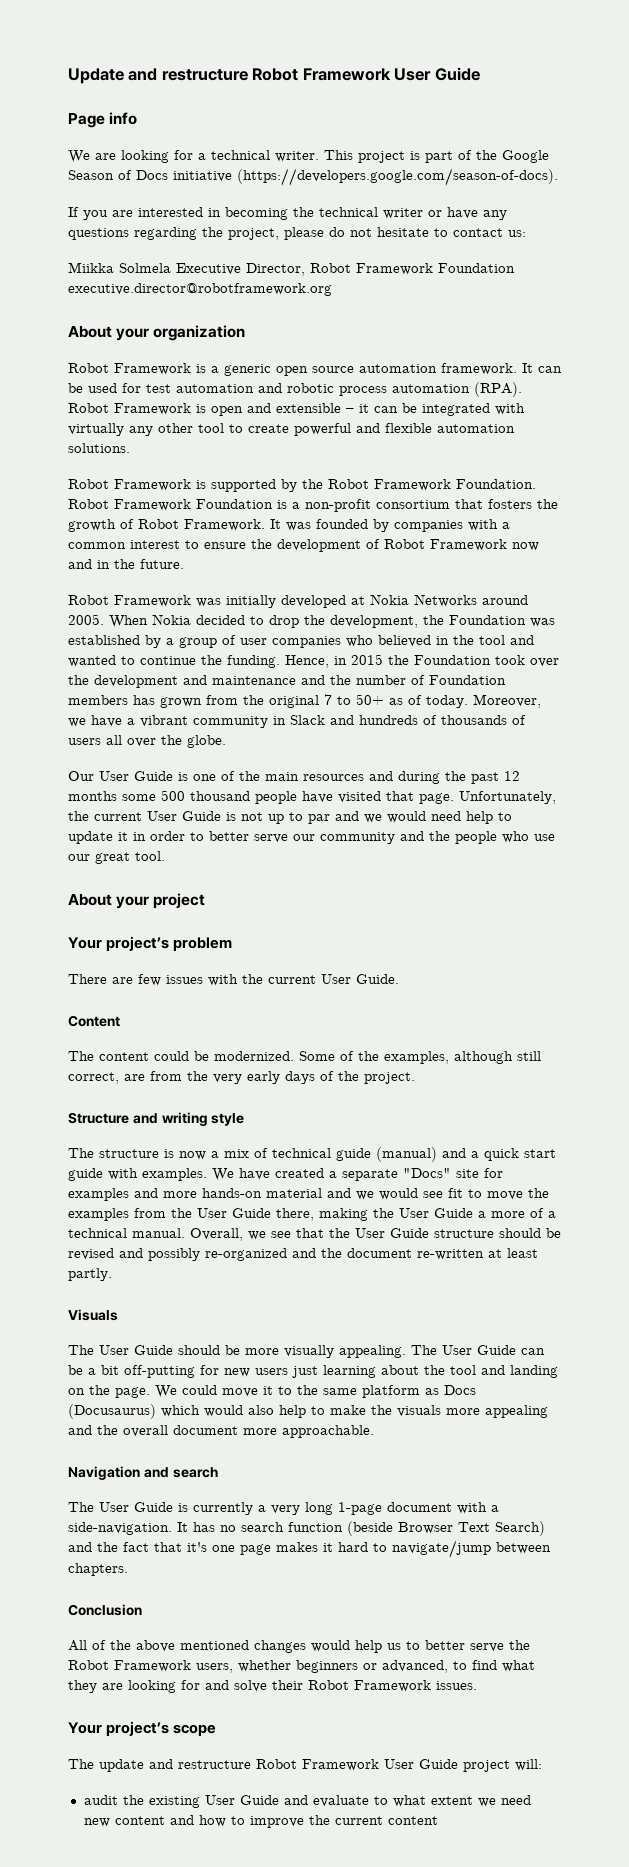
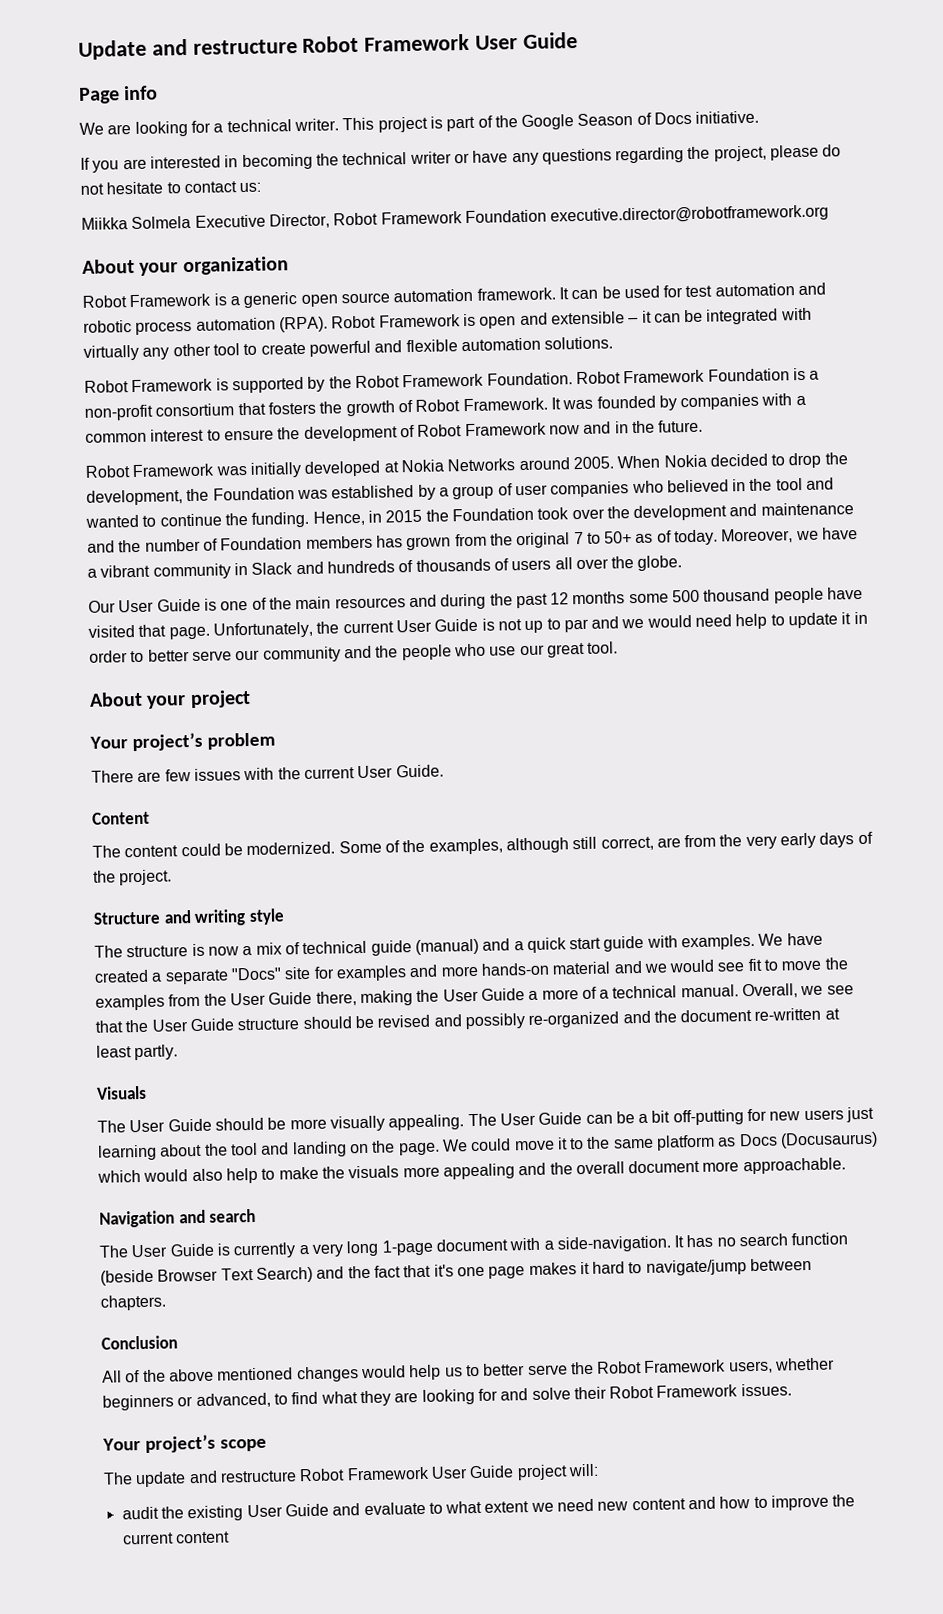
- This project is part of the Google Season of Docs initiative (https://developers.google.com/season-of-docs).
+ This project is part of the Google Season of Docs initiative.

